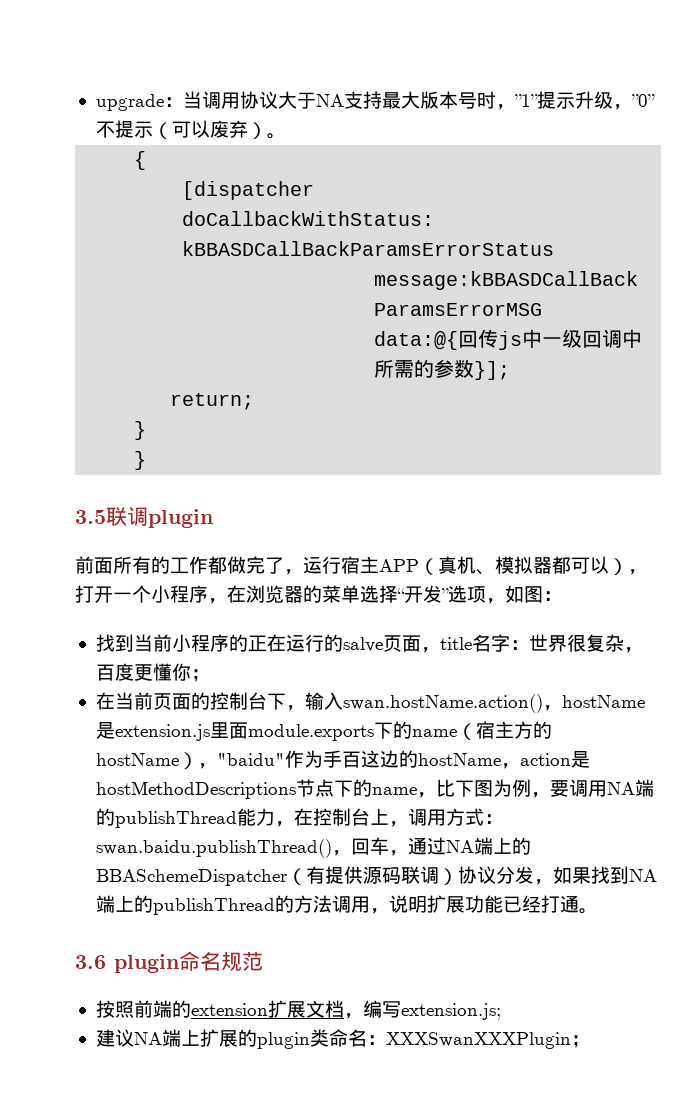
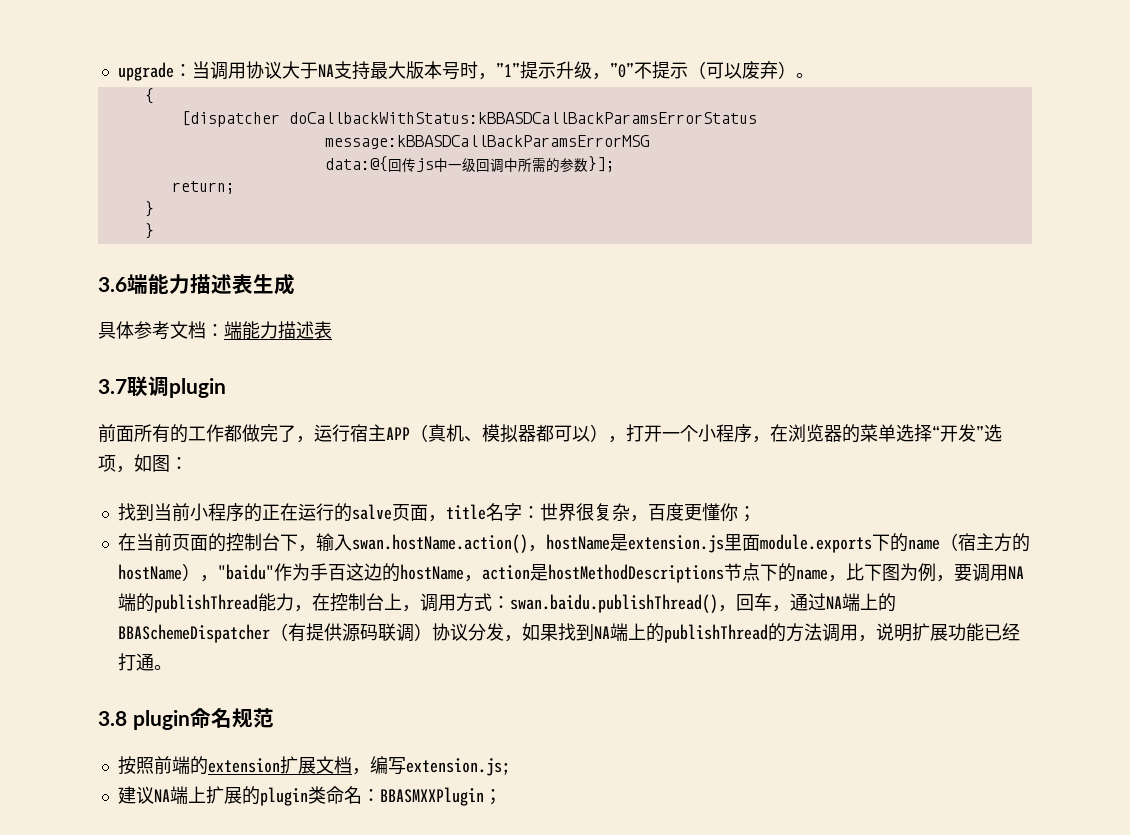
- 3.5联调plugin
+ 3.6端能力描述表生成
+ 具体参考文档：端能力描述表
+ 3.7联调plugin
- 3.6 plugin命名规范
+ 3.8 plugin命名规范
- 建议NA端上扩展的plugin类命名：XXXSwanXXXPlugin；
+ 建议NA端上扩展的plugin类命名：BBASMXXPlugin；

